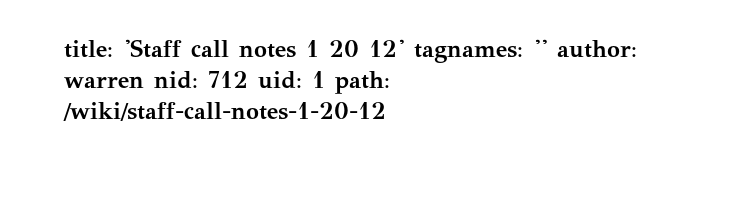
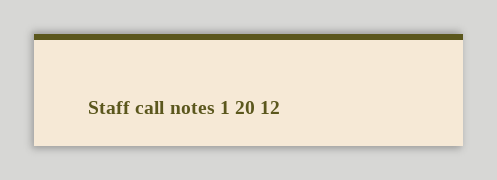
- title: 'Staff call notes 1 20 12' tagnames: '' author: warren nid: 712 uid: 1 path: /wiki/staff-call-notes-1-20-12
+ Staff call notes 1 20 12

